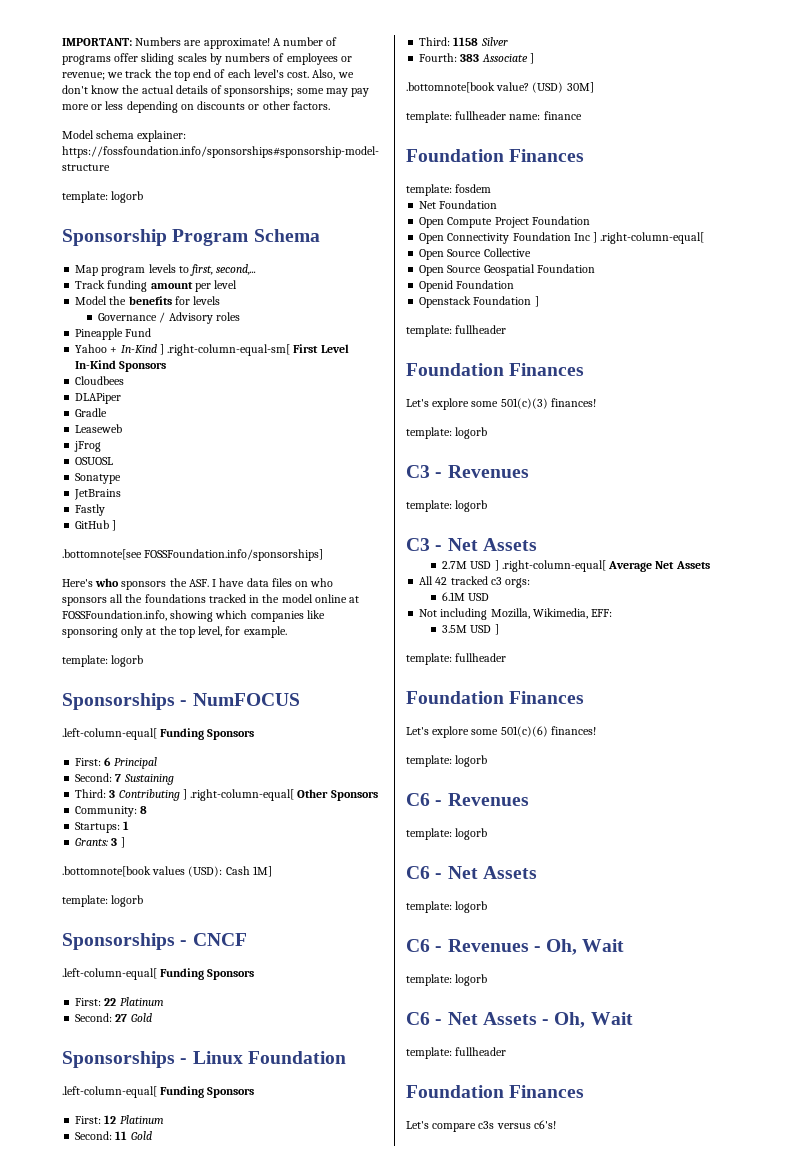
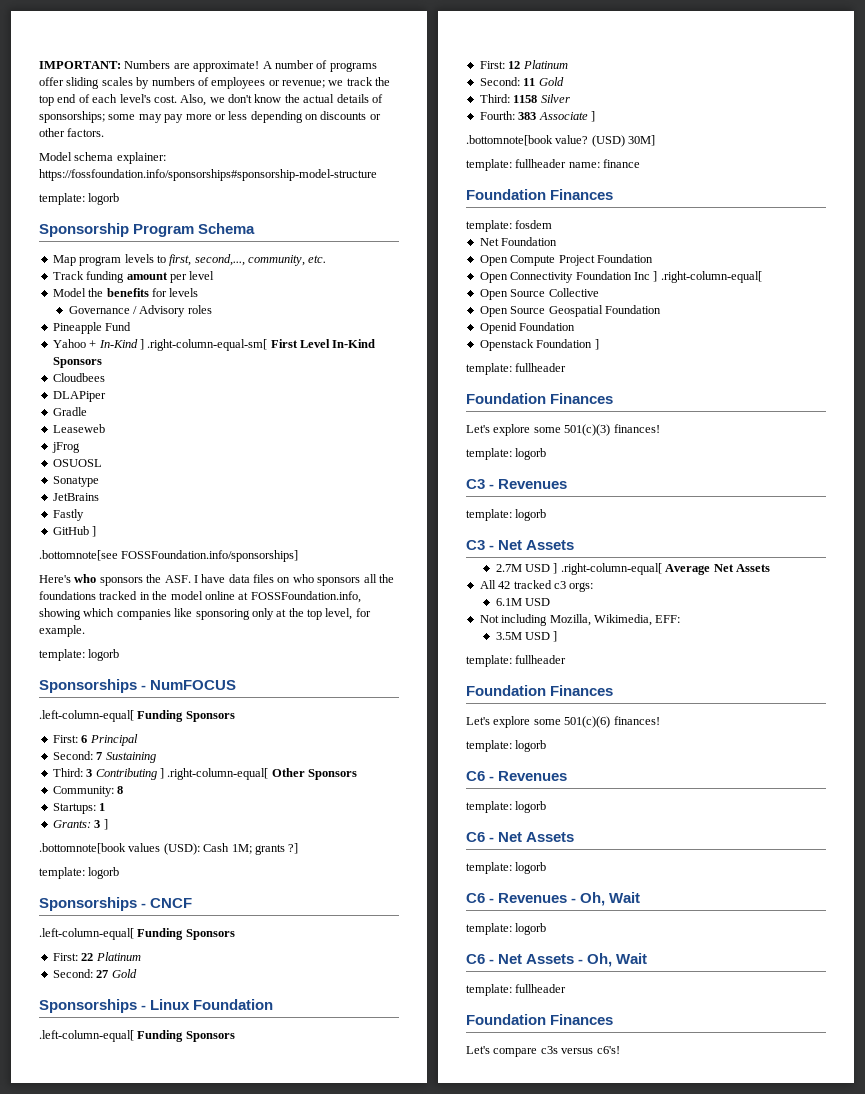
- Map program levels to first, second,...
+ Map program levels to first, second,..., community, etc.
- .bottomnote[book values (USD): Cash 1M]
+ .bottomnote[book values (USD): Cash 1M; grants ?]

